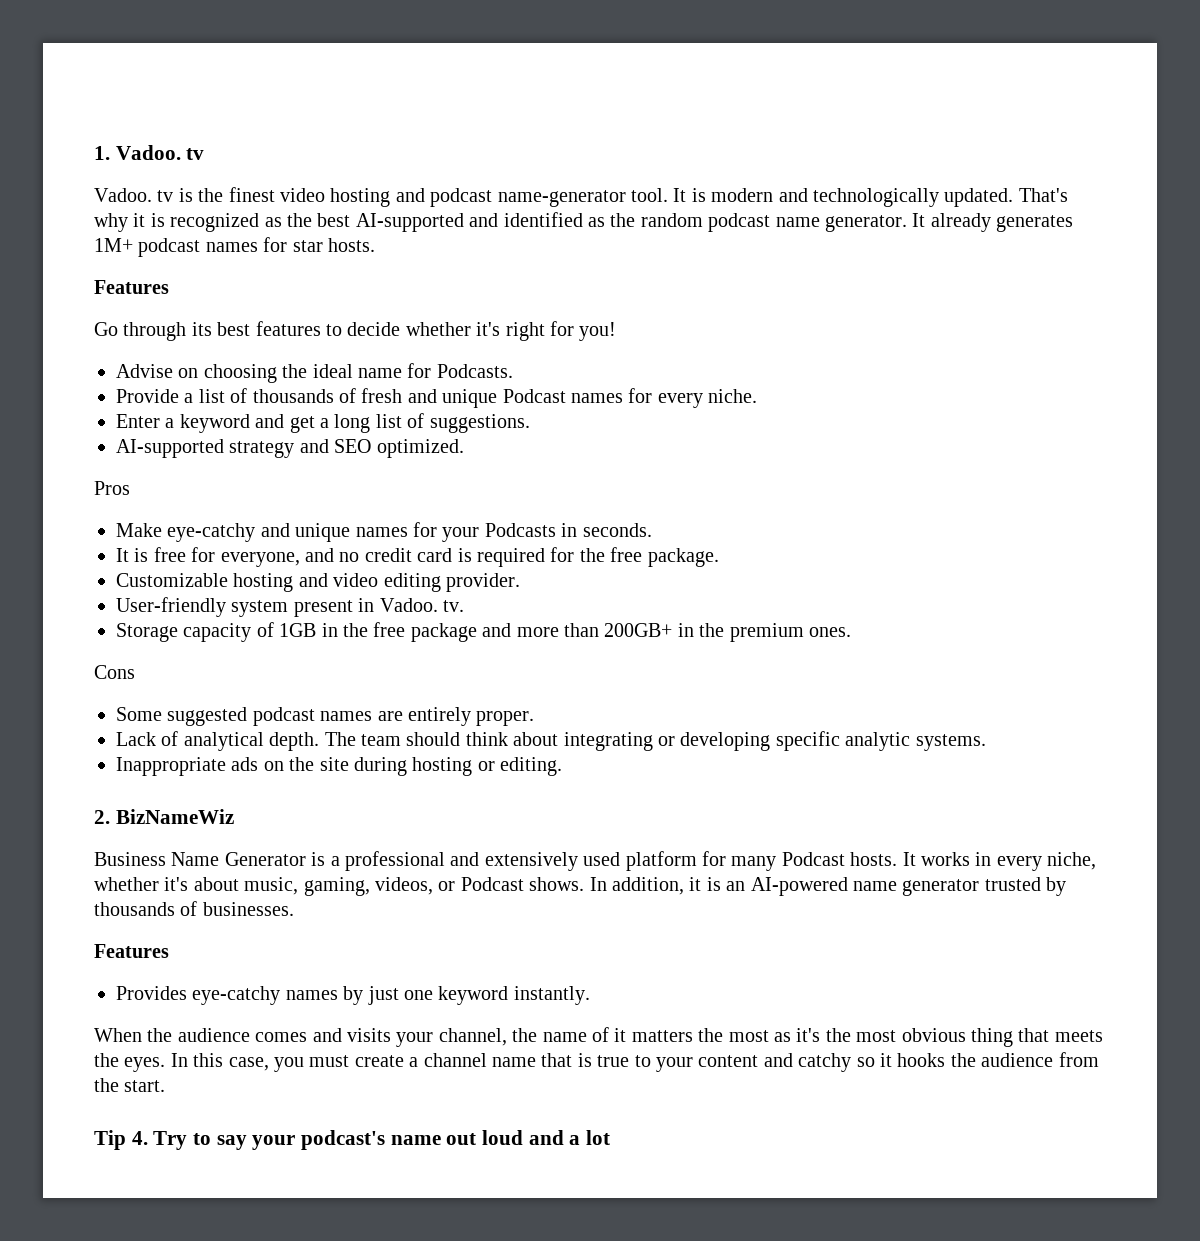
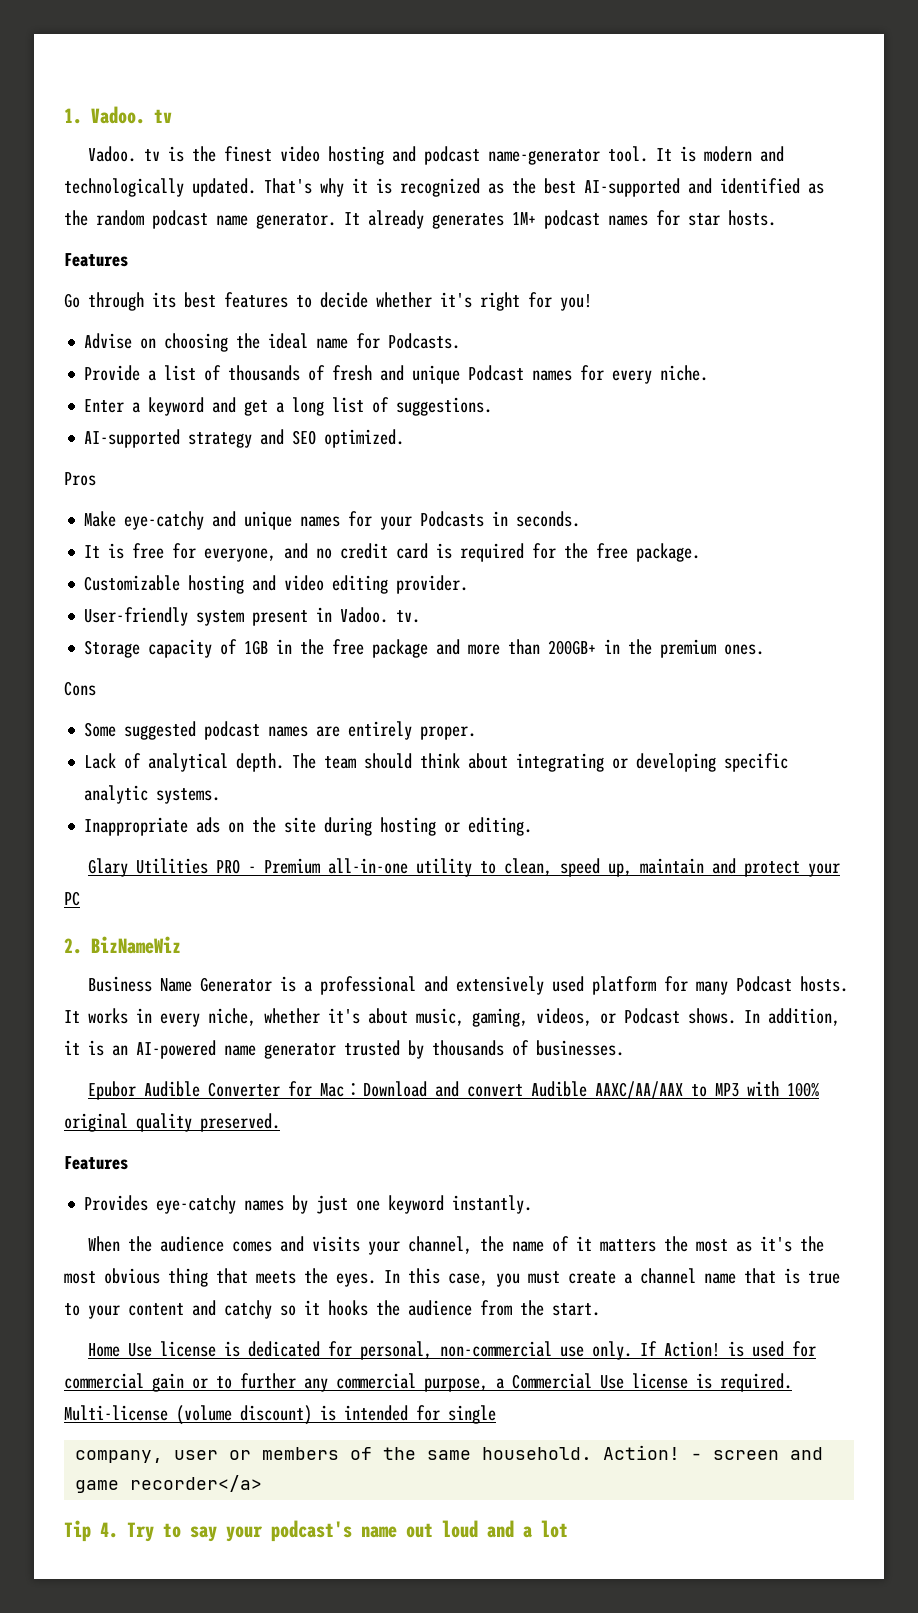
+ Glary Utilities PRO - Premium all-in-one utility to clean, speed up, maintain and protect your PC
+ Epubor Audible Converter for Mac：Download and convert Audible AAXC/AA/AAX to MP3 with 100% original quality preserved.
+ Home Use license is dedicated for personal, non-commercial use only. If Action! is used for commercial gain or to further any commercial purpose, a Commercial Use license is required. Multi-license (volume discount) is intended for single
+ company, user or members of the same household. Action! - screen and game recorder</a>

